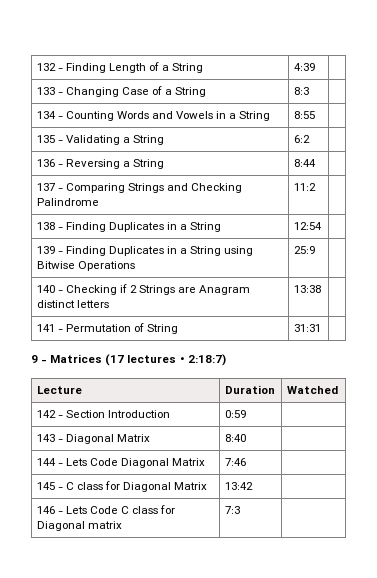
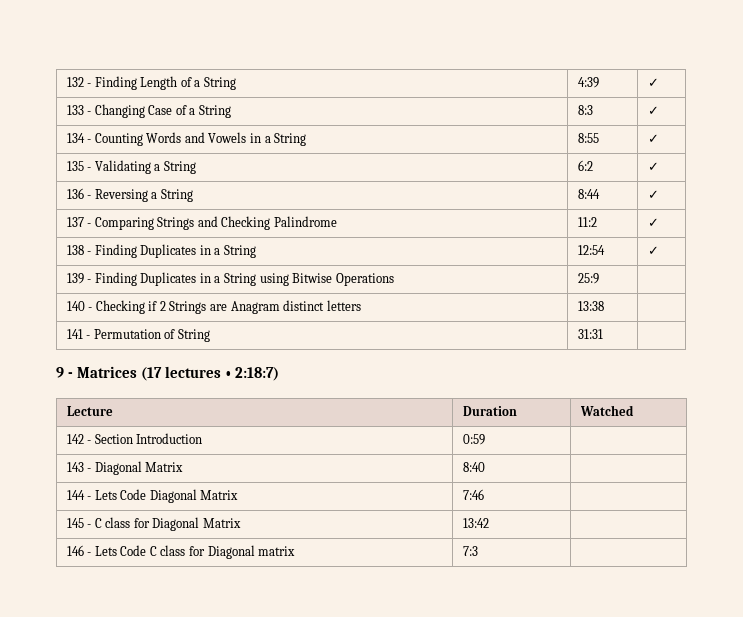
- 132 - Finding Length of a String | 4:39 |
+ 132 - Finding Length of a String | 4:39 | ✓
- 133 - Changing Case of a String | 8:3 |
+ 133 - Changing Case of a String | 8:3 | ✓
- 134 - Counting Words and Vowels in a String | 8:55 |
+ 134 - Counting Words and Vowels in a String | 8:55 | ✓
- 135 - Validating a String | 6:2 |
+ 135 - Validating a String | 6:2 | ✓
- 136 - Reversing a String | 8:44 |
+ 136 - Reversing a String | 8:44 | ✓
- 137 - Comparing Strings and Checking Palindrome | 11:2 |
+ 137 - Comparing Strings and Checking Palindrome | 11:2 | ✓
- 138 - Finding Duplicates in a String | 12:54 |
+ 138 - Finding Duplicates in a String | 12:54 | ✓

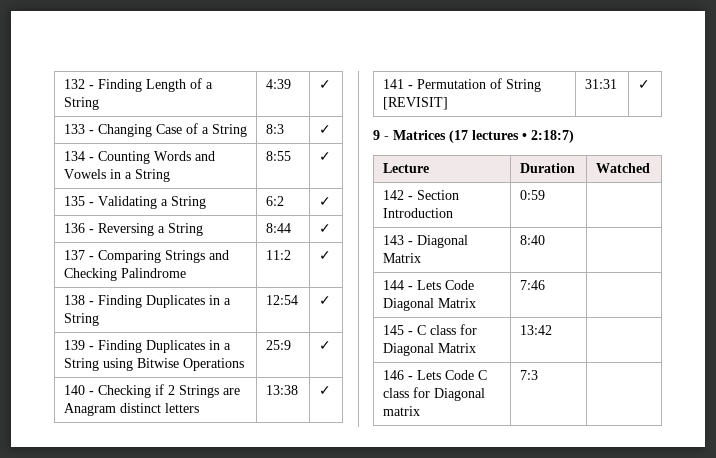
- 139 - Finding Duplicates in a String using Bitwise Operations | 25:9 |
+ 139 - Finding Duplicates in a String using Bitwise Operations | 25:9 | ✓
- 140 - Checking if 2 Strings are Anagram distinct letters | 13:38 |
+ 140 - Checking if 2 Strings are Anagram distinct letters | 13:38 | ✓
- 141 - Permutation of String | 31:31 |
+ 141 - Permutation of String [REVISIT] | 31:31 | ✓

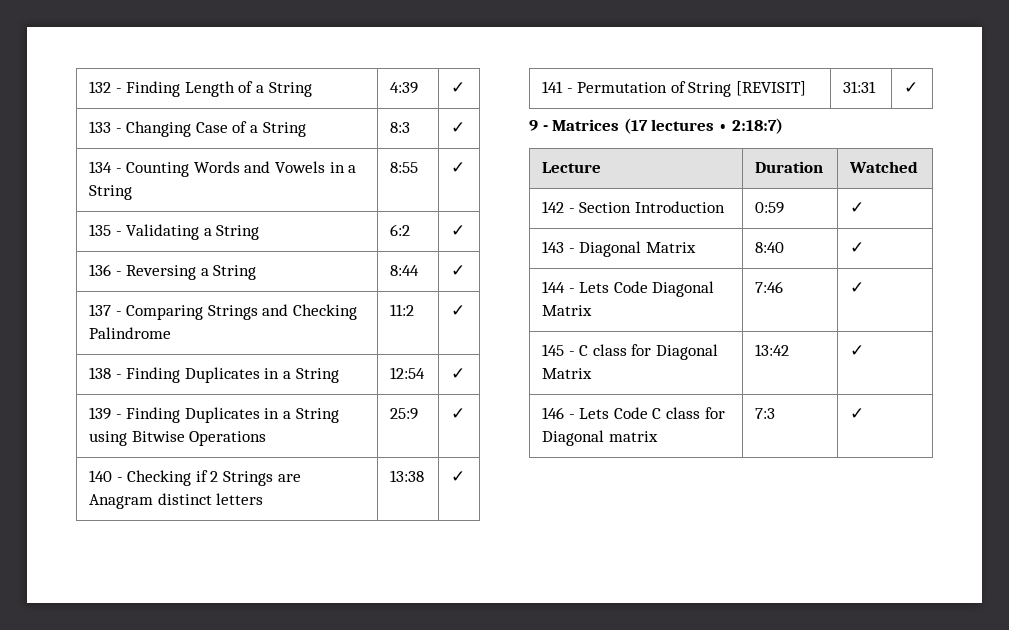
- 142 - Section Introduction | 0:59 |
+ 142 - Section Introduction | 0:59 | ✓
- 143 - Diagonal Matrix | 8:40 |
+ 143 - Diagonal Matrix | 8:40 | ✓
- 144 - Lets Code Diagonal Matrix | 7:46 |
+ 144 - Lets Code Diagonal Matrix | 7:46 | ✓
- 145 - C class for Diagonal Matrix | 13:42 |
+ 145 - C class for Diagonal Matrix | 13:42 | ✓
- 146 - Lets Code C class for Diagonal matrix | 7:3 |
+ 146 - Lets Code C class for Diagonal matrix | 7:3 | ✓

